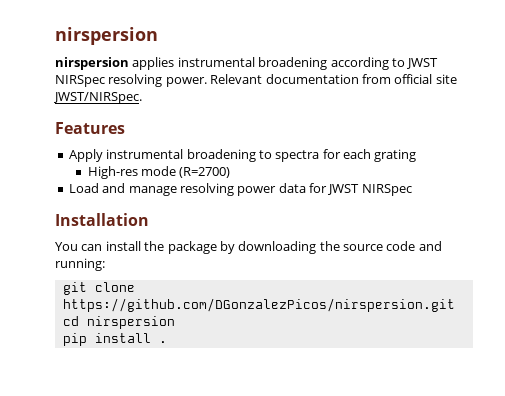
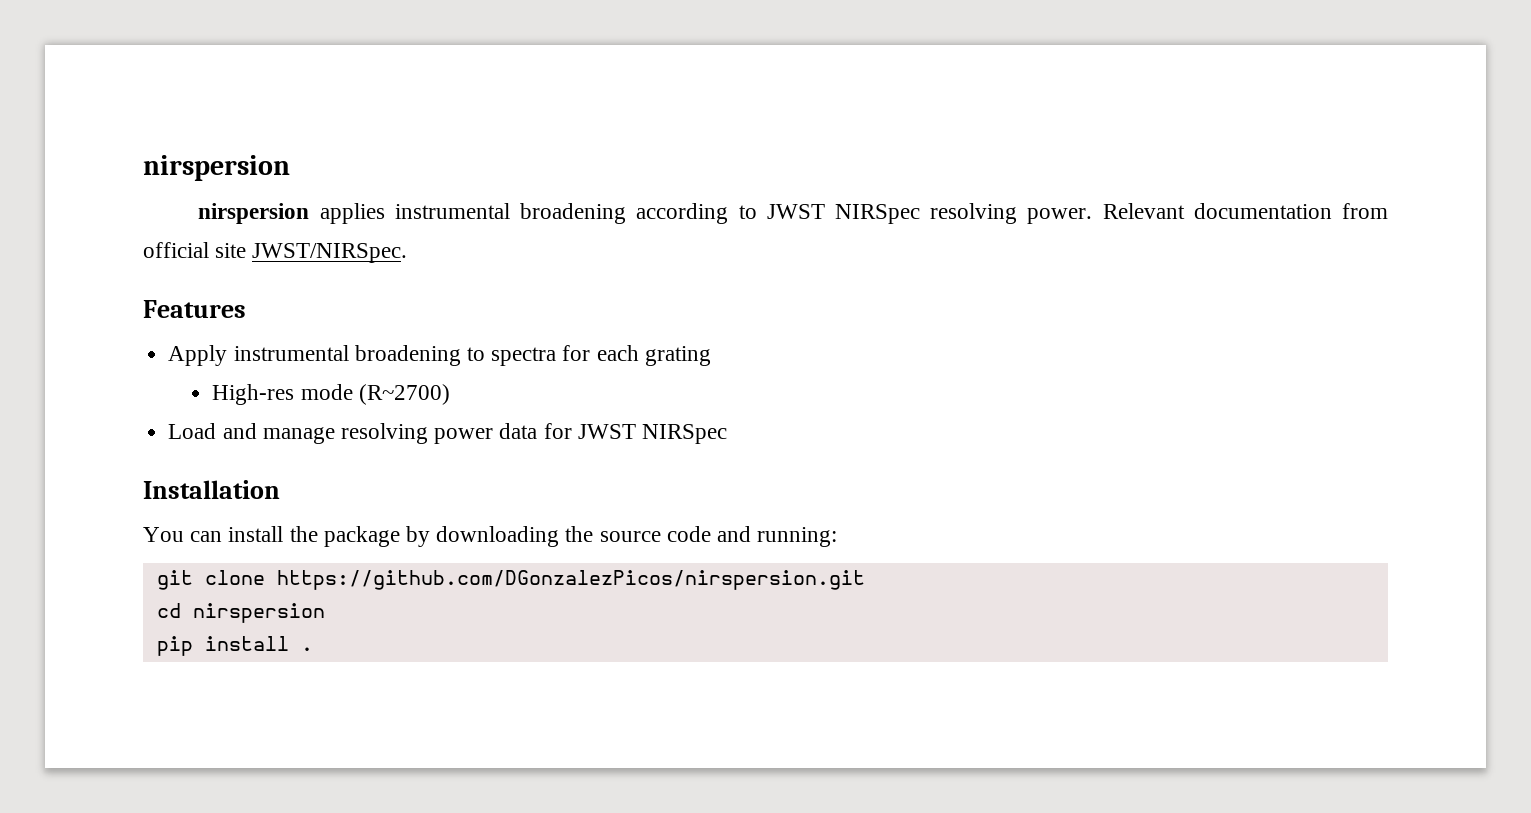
- High-res mode (R=2700)
+ High-res mode (R~2700)

